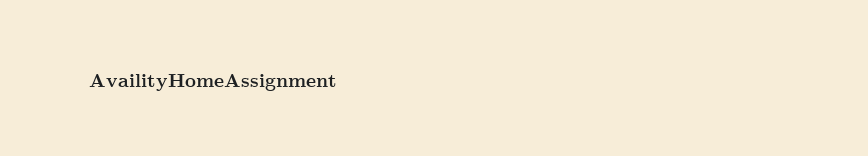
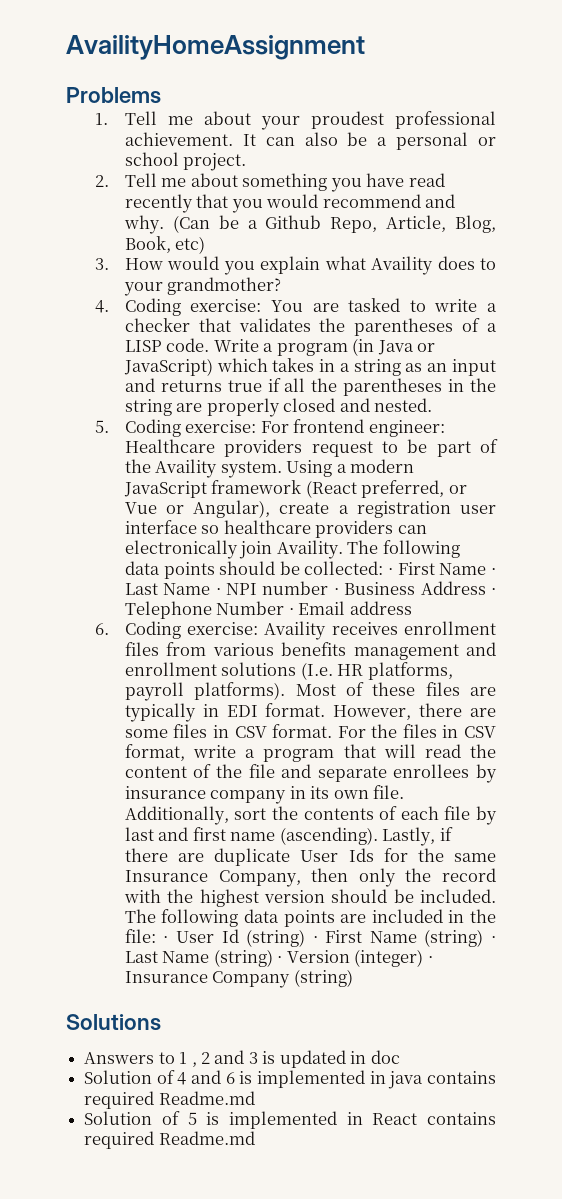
+ Problems
+ 1. Tell me about your proudest professional achievement. It can also be a personal or school project.
+ 2. Tell me about something you have read recently that you would recommend and why. (Can be a Github Repo, Article, Blog, Book, etc)
+ 3. How would you explain what Availity does to your grandmother?
+ 4. Coding exercise: You are tasked to write a checker that validates the parentheses of a LISP code. Write a program (in Java or JavaScript) which takes in a string as an input and returns true if all the parentheses in the string are properly closed and nested.
+ 5. Coding exercise: For frontend engineer: Healthcare providers request to be part of the Availity system. Using a modern JavaScript framework (React preferred, or Vue or Angular), create a registration user interface so healthcare providers can electronically join Availity. The following data points should be collected: · First Name · Last Name · NPI number · Business Address · Telephone Number · Email address
+ 6. Coding exercise: Availity receives enrollment files from various benefits management and enrollment solutions (I.e. HR platforms, payroll platforms). Most of these files are typically in EDI format. However, there are some files in CSV format. For the files in CSV format, write a program that will read the content of the file and separate enrollees by insurance company in its own file. Additionally, sort the contents of each file by last and first name (ascending). Lastly, if there are duplicate User Ids for the same Insurance Company, then only the record with the highest version should be included. The following data points are included in the file: · User Id (string) · First Name (string) · Last Name (string) · Version (integer) · Insurance Company (string)
+ Solutions
+ Answers to 1 , 2 and 3 is updated in doc
+ Solution of 4 and 6 is implemented in java contains required Readme.md
+ Solution of 5 is implemented in React contains required Readme.md

